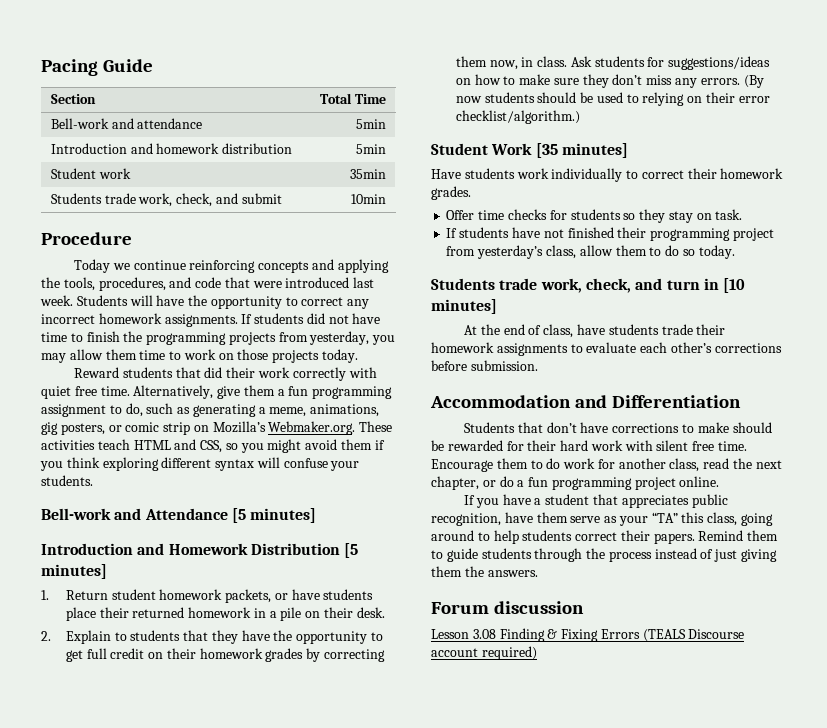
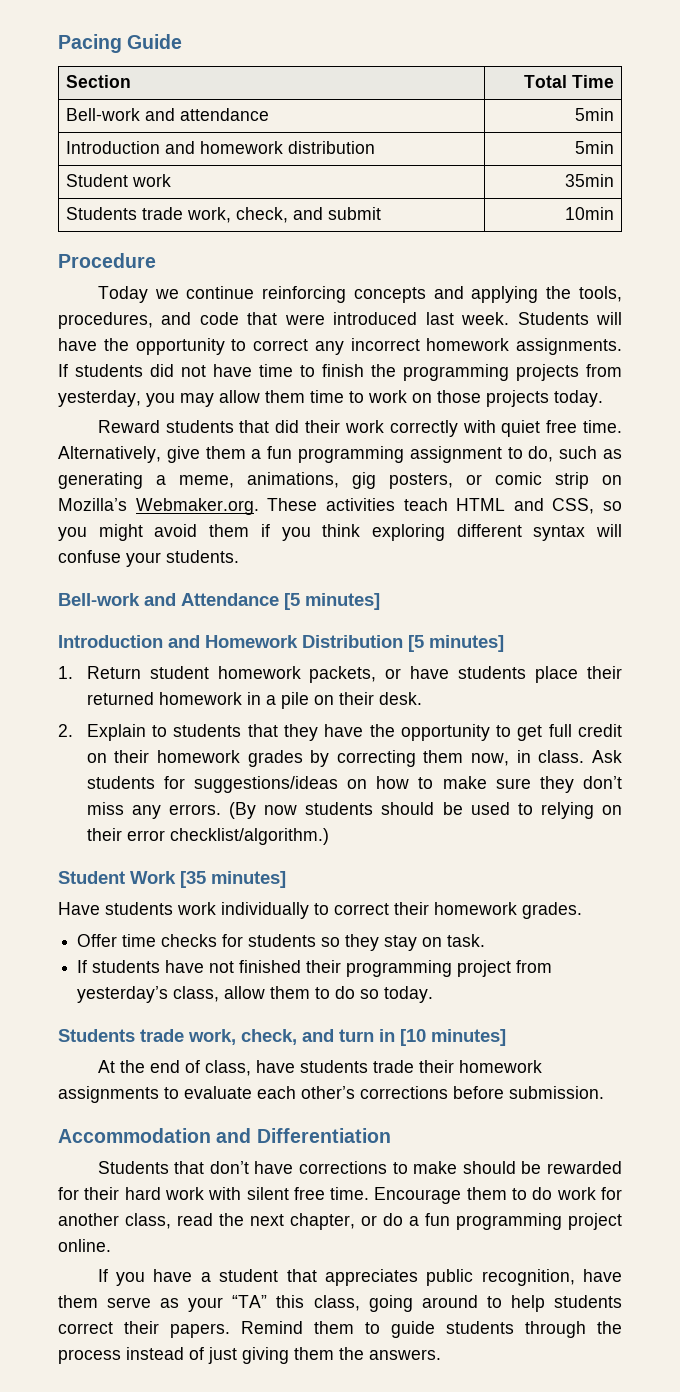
- Forum discussion
- Lesson 3.08 Finding & Fixing Errors (TEALS Discourse account required)

